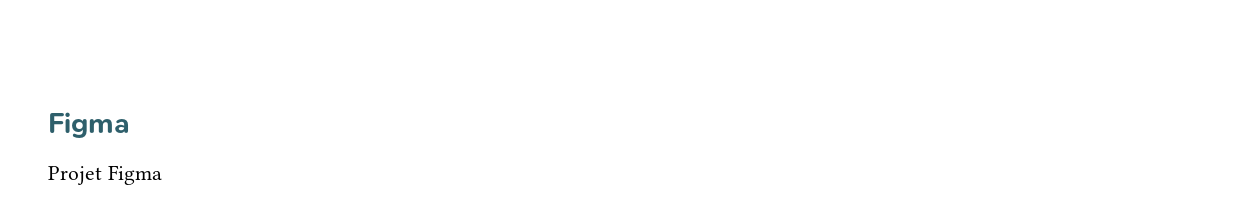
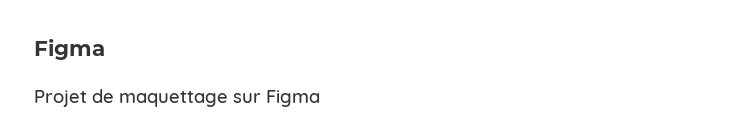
- Projet Figma
+ Projet de maquettage sur Figma

